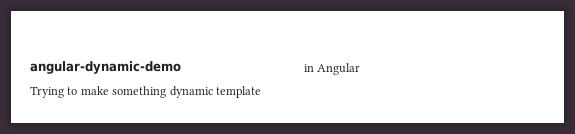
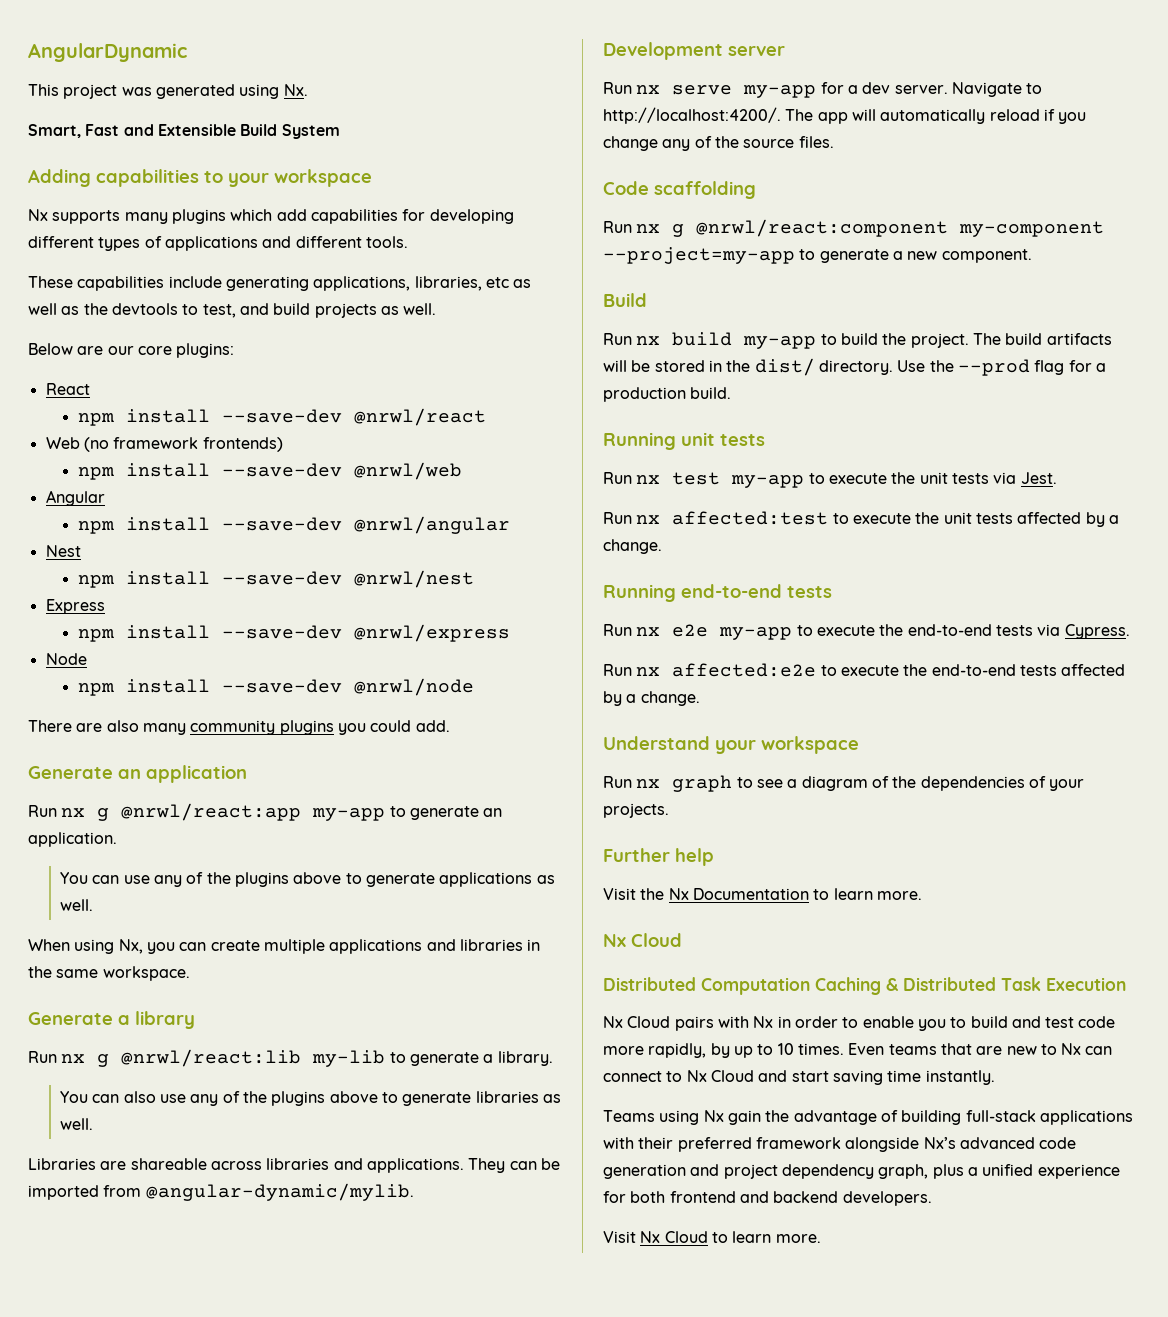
- angular-dynamic-demo
- Trying to make something dynamic template in Angular
+ AngularDynamic
+ This project was generated using Nx.
+ Smart, Fast and Extensible Build System
+ Adding capabilities to your workspace
+ Nx supports many plugins which add capabilities for developing different types of applications and different tools.
+ These capabilities include generating applications, libraries, etc as well as the devtools to test, and build projects as well.
+ Below are our core plugins:
+ React
+ npm install --save-dev @nrwl/react
+ Web (no framework frontends)
+ npm install --save-dev @nrwl/web
+ Angular
+ npm install --save-dev @nrwl/angular
+ Nest
+ npm install --save-dev @nrwl/nest
+ Express
+ npm install --save-dev @nrwl/express
+ Node
+ npm install --save-dev @nrwl/node
+ There are also many community plugins you could add.
+ Generate an application
+ Run nx g @nrwl/react:app my-app to generate an application.
+ You can use any of the plugins above to generate applications as well.
+ When using Nx, you can create multiple applications and libraries in the same workspace.
+ Generate a library
+ Run nx g @nrwl/react:lib my-lib to generate a library.
+ You can also use any of the plugins above to generate libraries as well.
+ Libraries are shareable across libraries and applications. They can be imported from @angular-dynamic/mylib.
+ Development server
+ Run nx serve my-app for a dev server. Navigate to http://localhost:4200/. The app will automatically reload if you change any of the source files.
+ Code scaffolding
+ Run nx g @nrwl/react:component my-component --project=my-app to generate a new component.
+ Build
+ Run nx build my-app to build the project. The build artifacts will be stored in the dist/ directory. Use the --prod flag for a production build.
+ Running unit tests
+ Run nx test my-app to execute the unit tests via Jest.
+ Run nx affected:test to execute the unit tests affected by a change.
+ Running end-to-end tests
+ Run nx e2e my-app to execute the end-to-end tests via Cypress.
+ Run nx affected:e2e to execute the end-to-end tests affected by a change.
+ Understand your workspace
+ Run nx graph to see a diagram of the dependencies of your projects.
+ Further help
+ Visit the Nx Documentation to learn more.
+ Nx Cloud
+ Distributed Computation Caching & Distributed Task Execution
+ Nx Cloud pairs with Nx in order to enable you to build and test code more rapidly, by up to 10 times. Even teams that are new to Nx can connect to Nx Cloud and start saving time instantly.
+ Teams using Nx gain the advantage of building full-stack applications with their preferred framework alongside Nx’s advanced code generation and project dependency graph, plus a unified experience for both frontend and backend developers.
+ Visit Nx Cloud to learn more.

